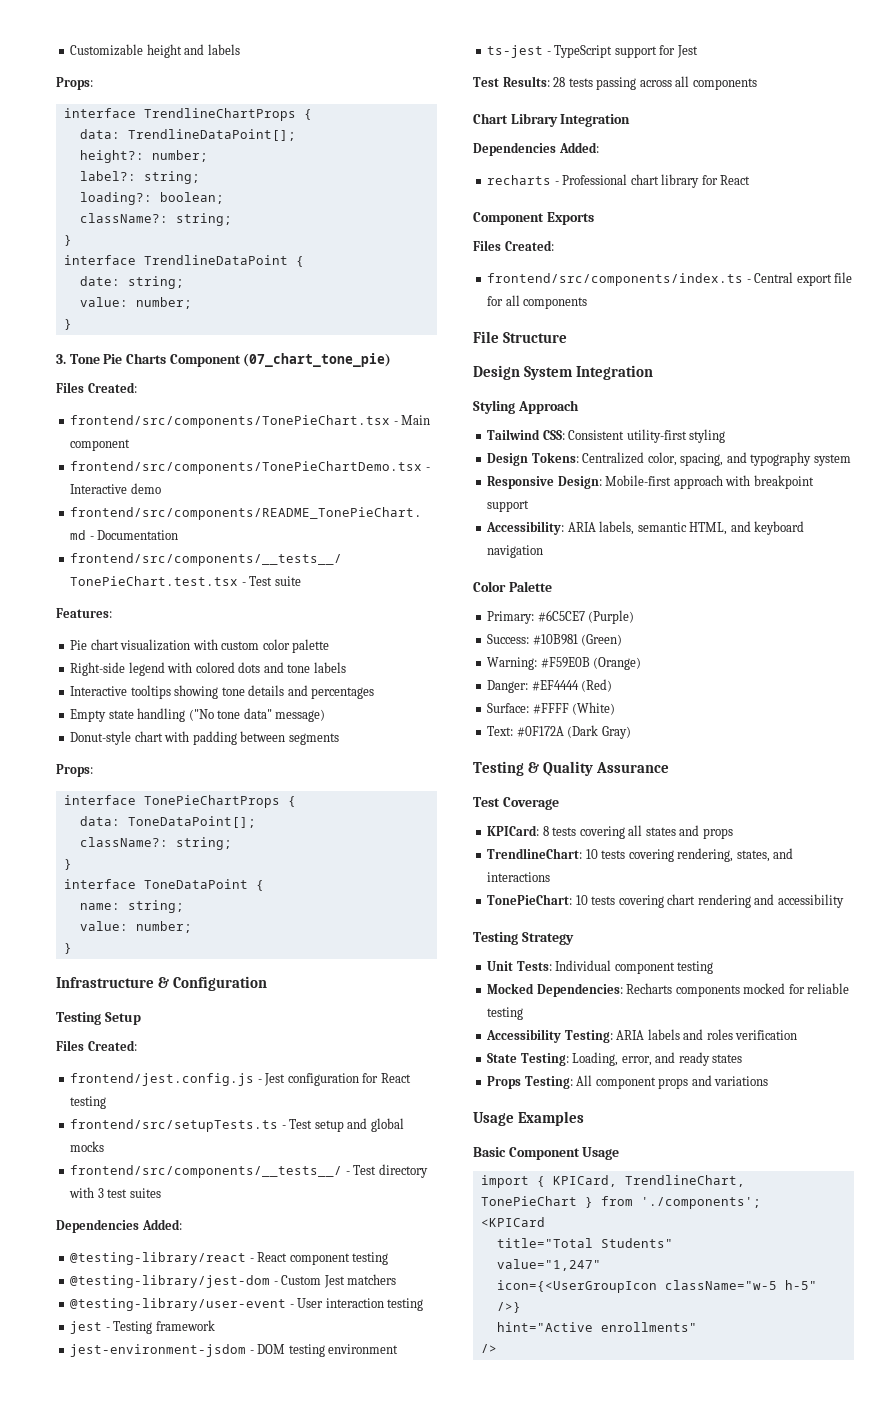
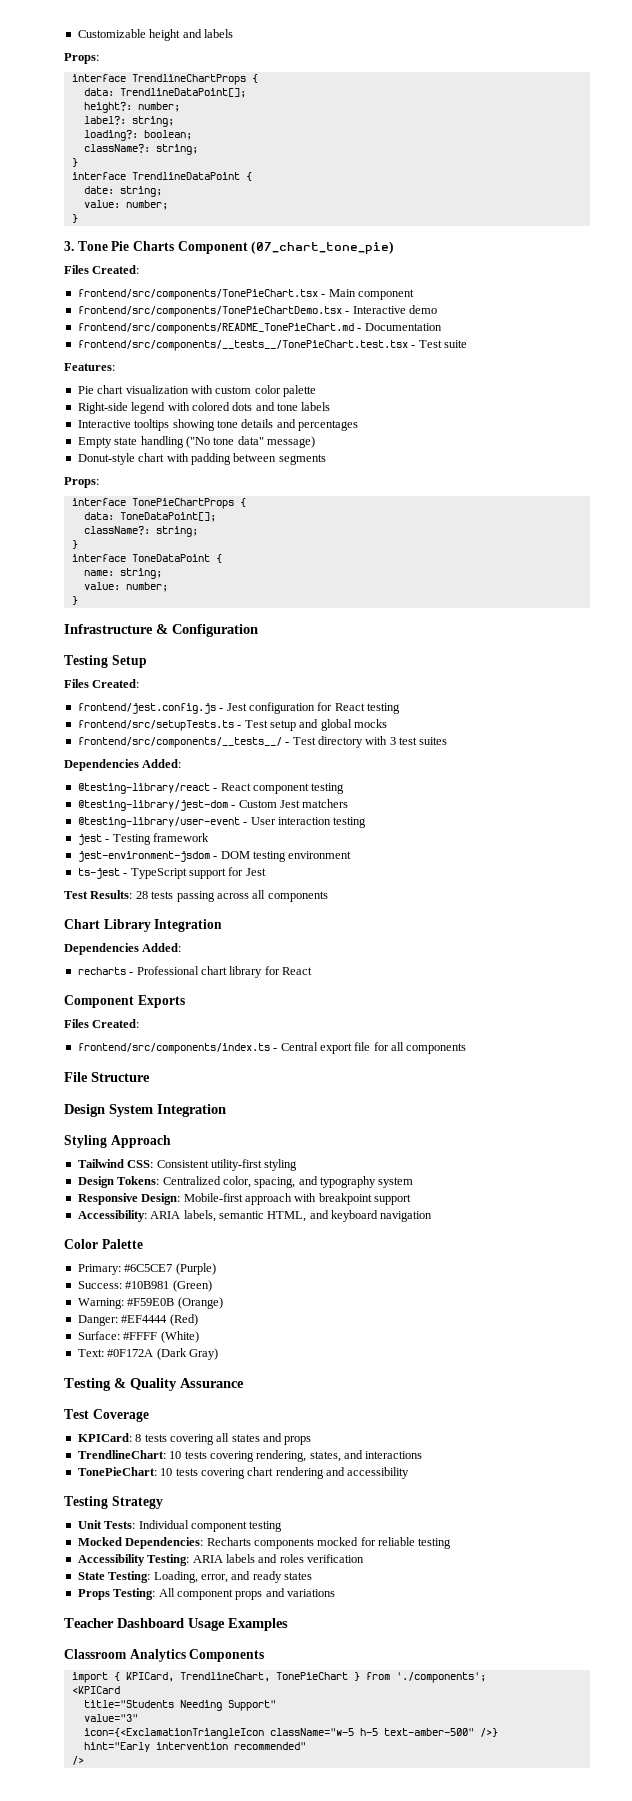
- Usage Examples
+ Teacher Dashboard Usage Examples
- Basic Component Usage
+ Classroom Analytics Components
- title="Total Students"
- value="1,247"
- icon={<UserGroupIcon className="w-5 h-5" />}
- hint="Active enrollments"
+ title="Students Needing Support"
+ value="3"
+ icon={<ExclamationTriangleIcon className="w-5 h-5 text-amber-500" />}
+ hint="Early intervention recommended"

